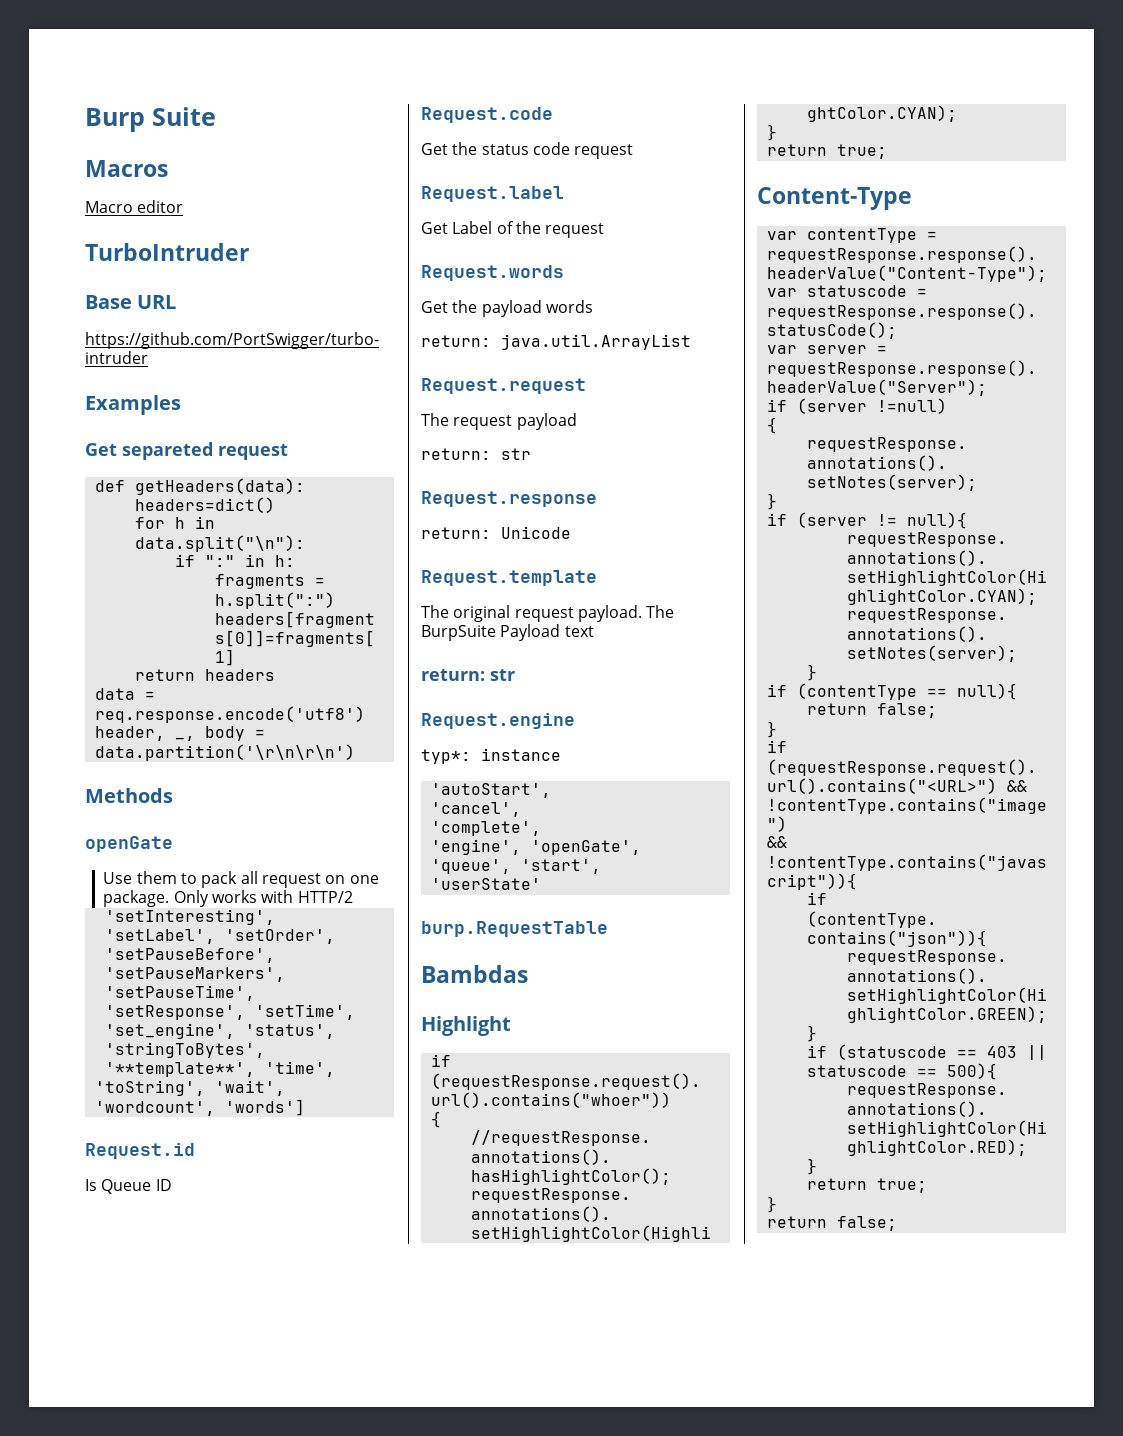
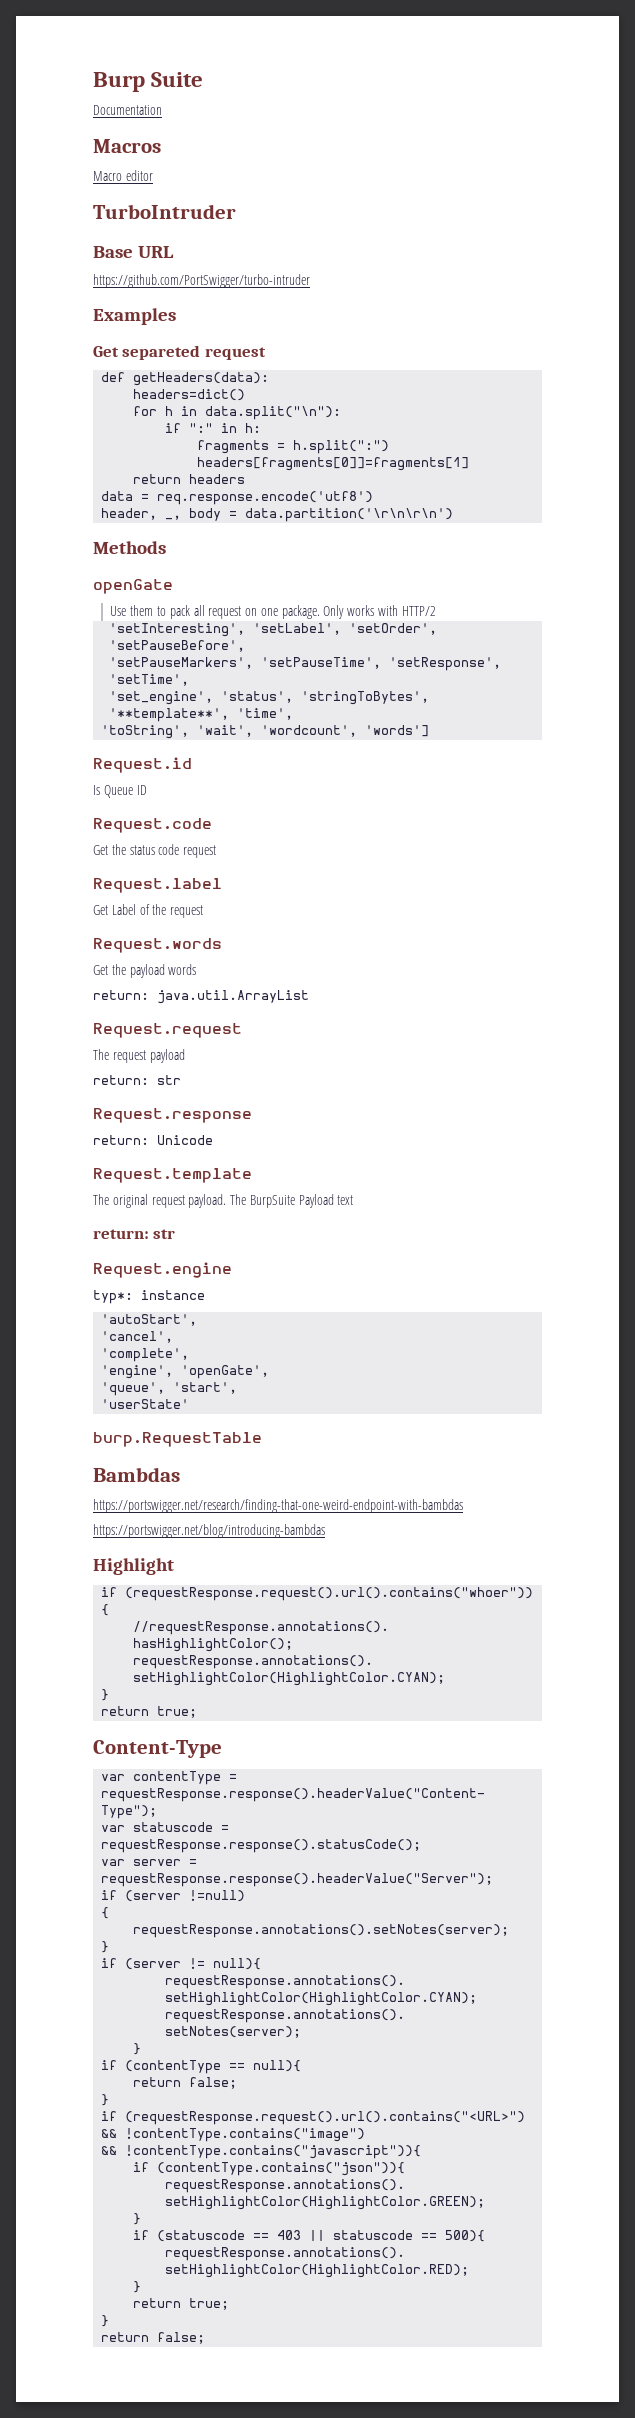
+ Documentation
+ https://portswigger.net/research/finding-that-one-weird-endpoint-with-bambdas
+ https://portswigger.net/blog/introducing-bambdas

